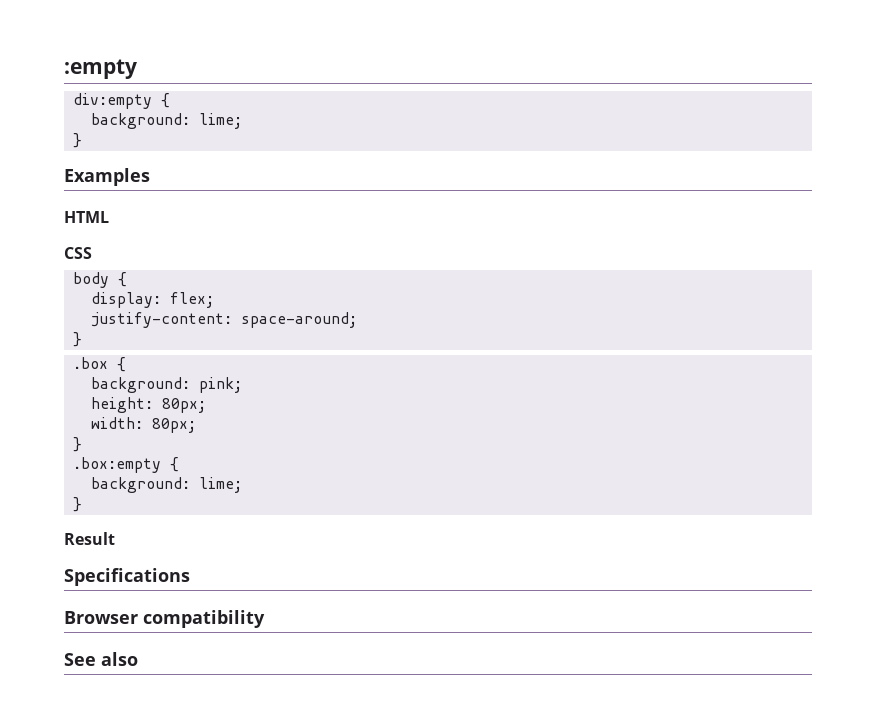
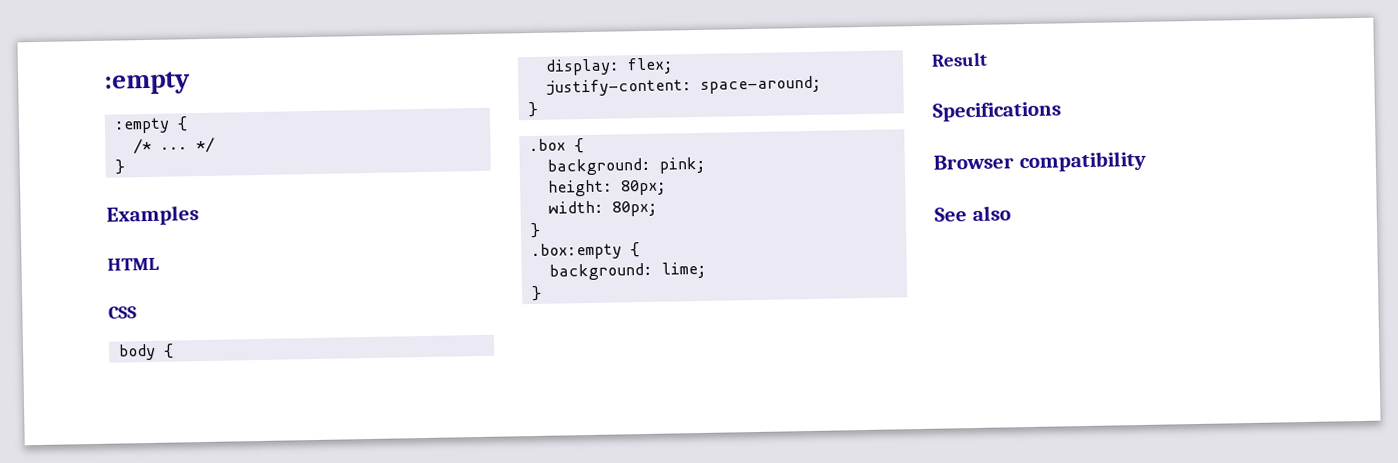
- div:empty {
- background: lime;
+ :empty {
+ /* ... */

